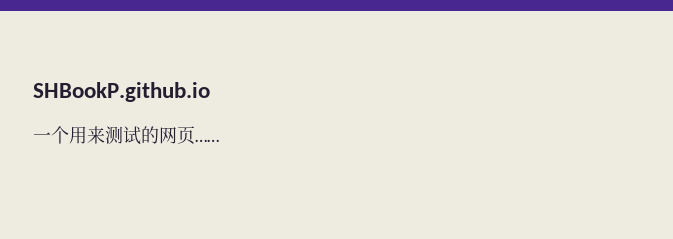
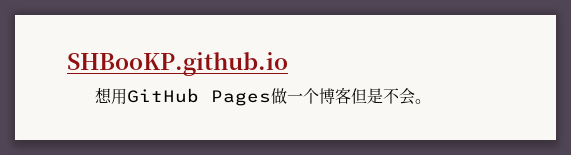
- SHBookP.github.io
- 一个用来测试的网页……
+ SHBooKP.github.io
+ 想用GitHub Pages做一个博客但是不会。

